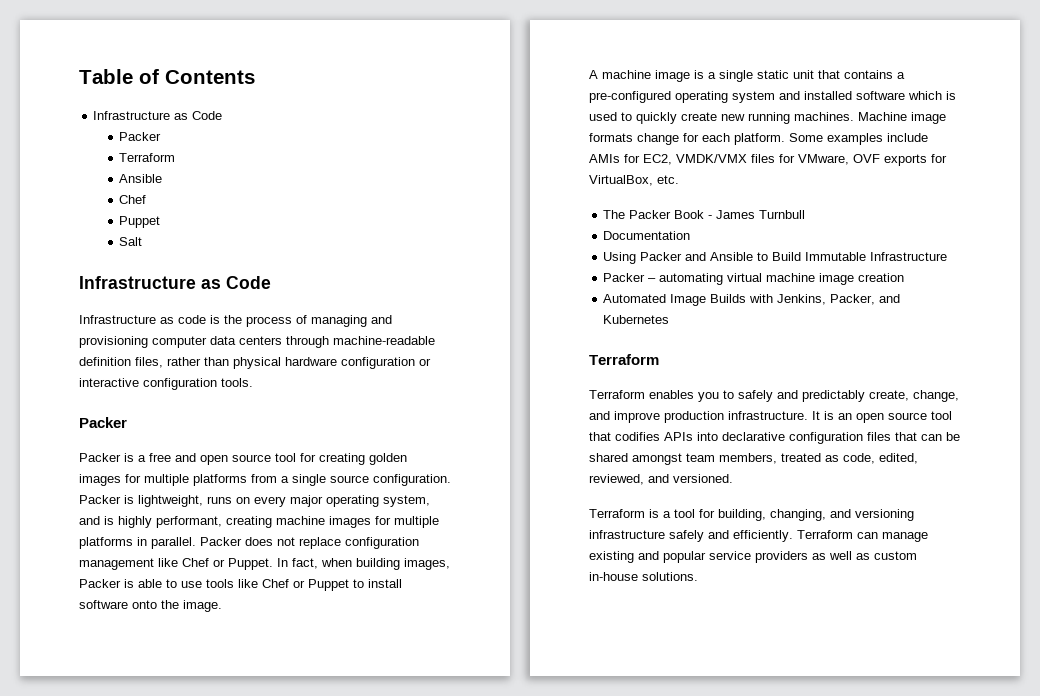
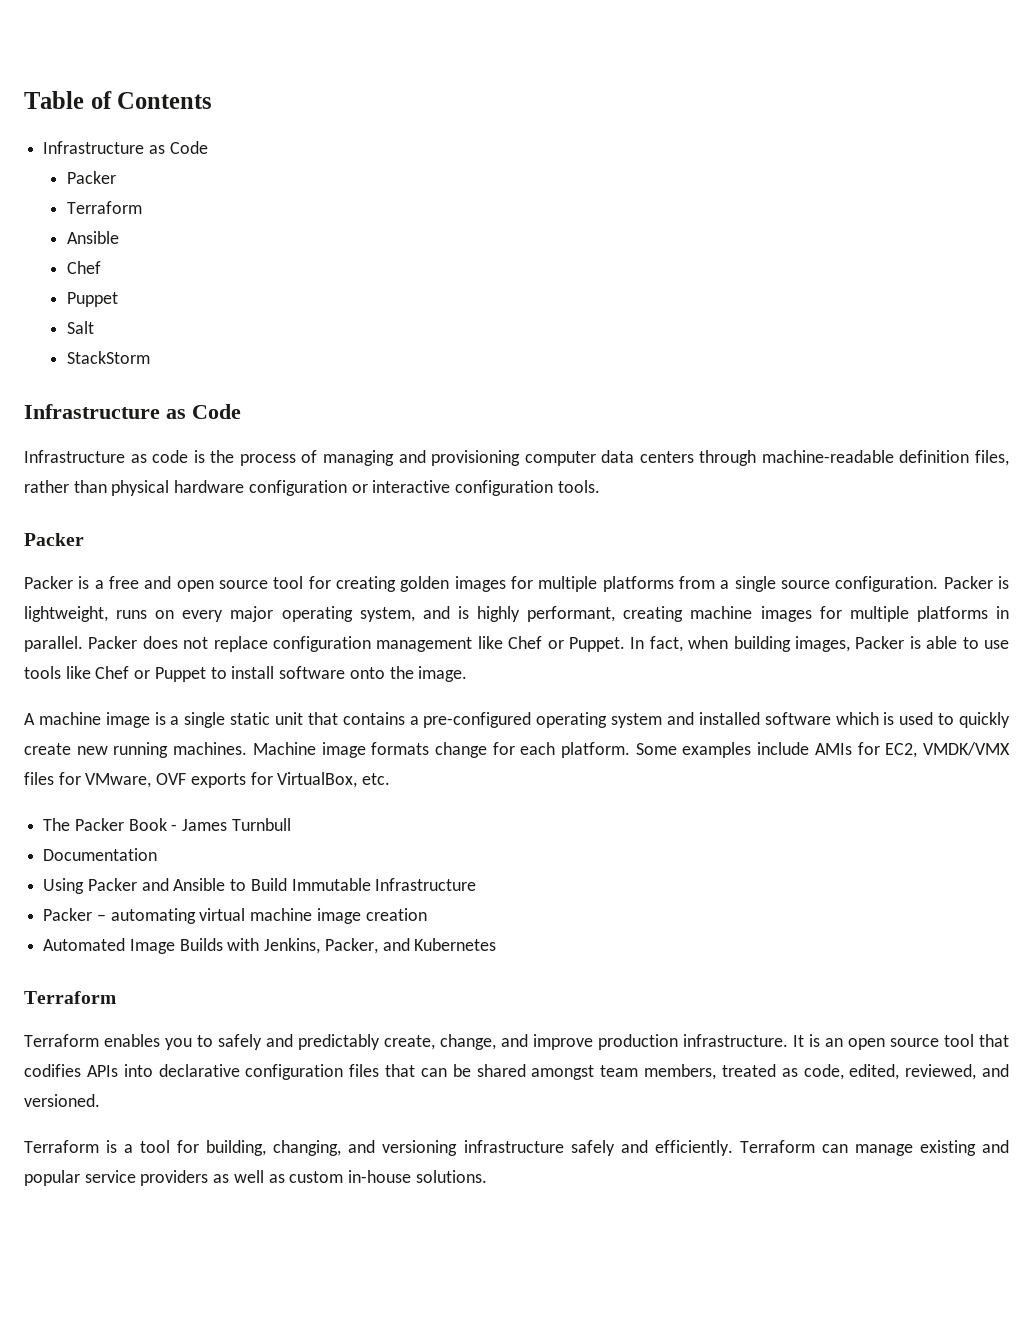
+ StackStorm

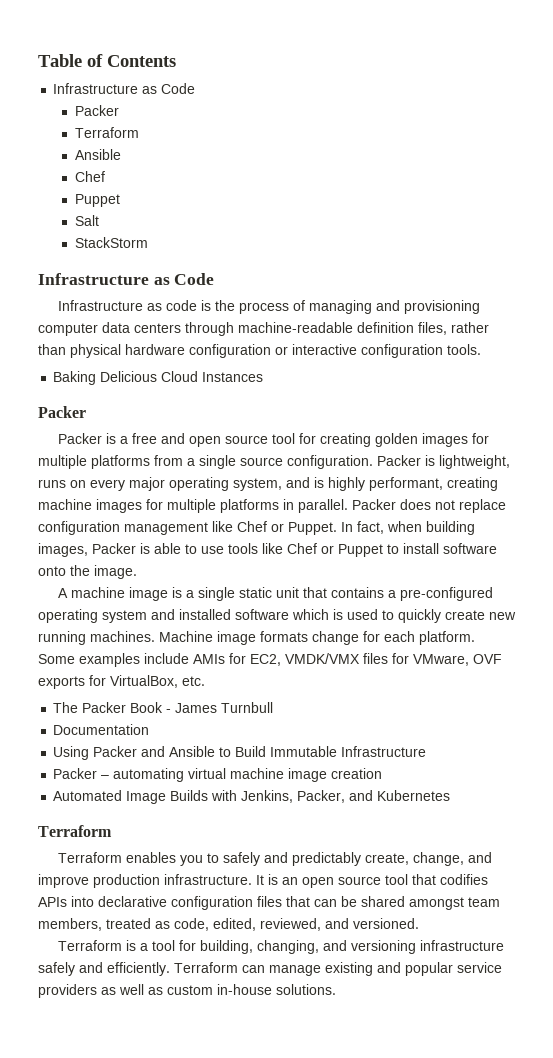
+ Baking Delicious Cloud Instances

